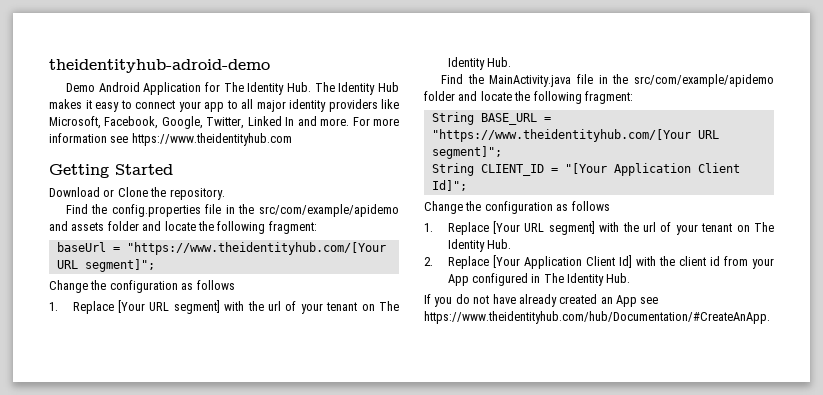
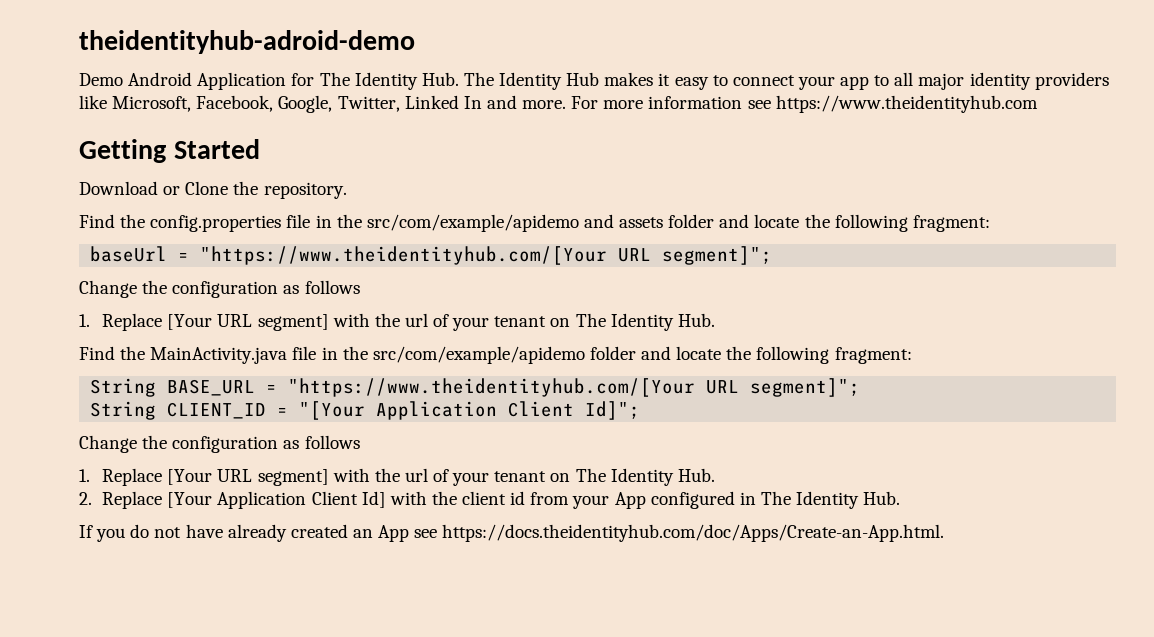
- If you do not have already created an App see https://www.theidentityhub.com/hub/Documentation/#CreateAnApp.
+ If you do not have already created an App see https://docs.theidentityhub.com/doc/Apps/Create-an-App.html.

